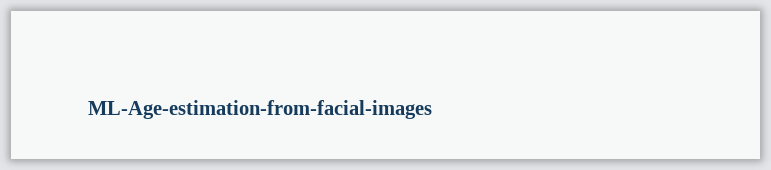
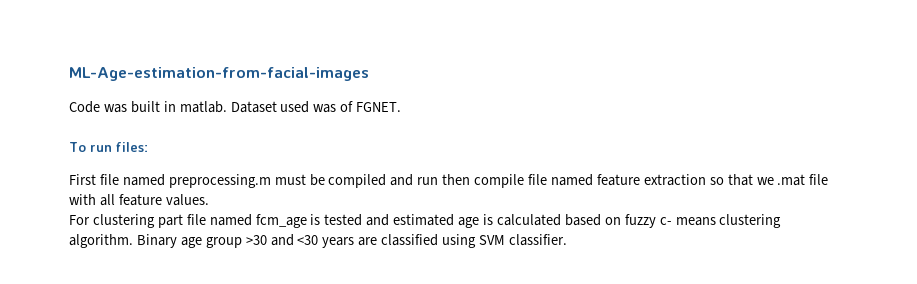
+ Code was built in matlab. Dataset used was of FGNET.
+ To run files:
+ First file named preprocessing.m must be compiled and run then compile file named feature extraction so that we .mat file with all feature values.
+ For clustering part file named fcm_age is tested and estimated age is calculated based on fuzzy c- means clustering algorithm. Binary age group >30 and <30 years are classified using SVM classifier.

